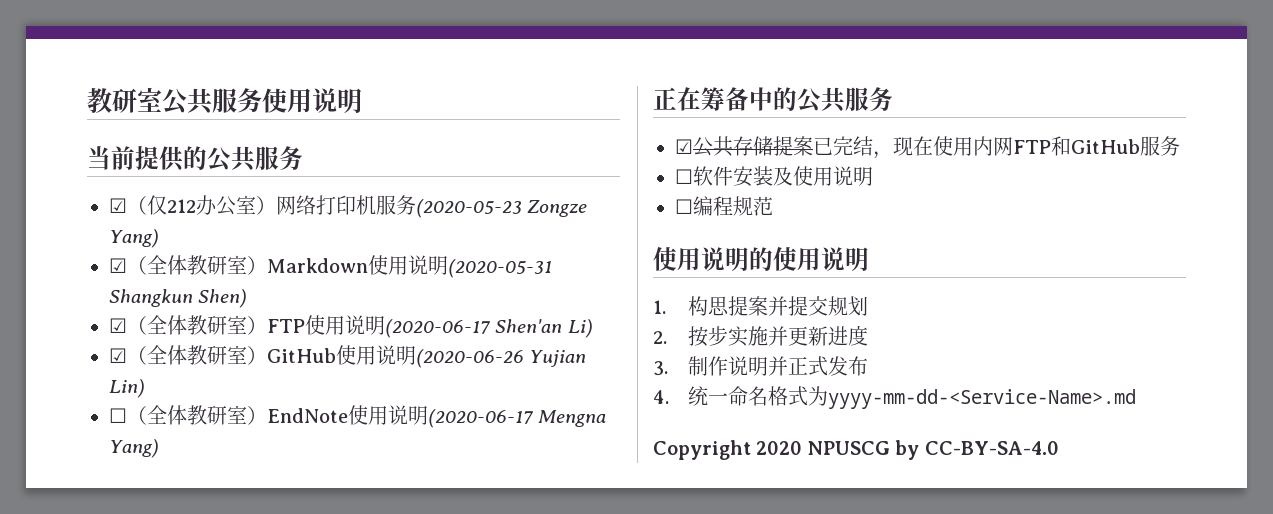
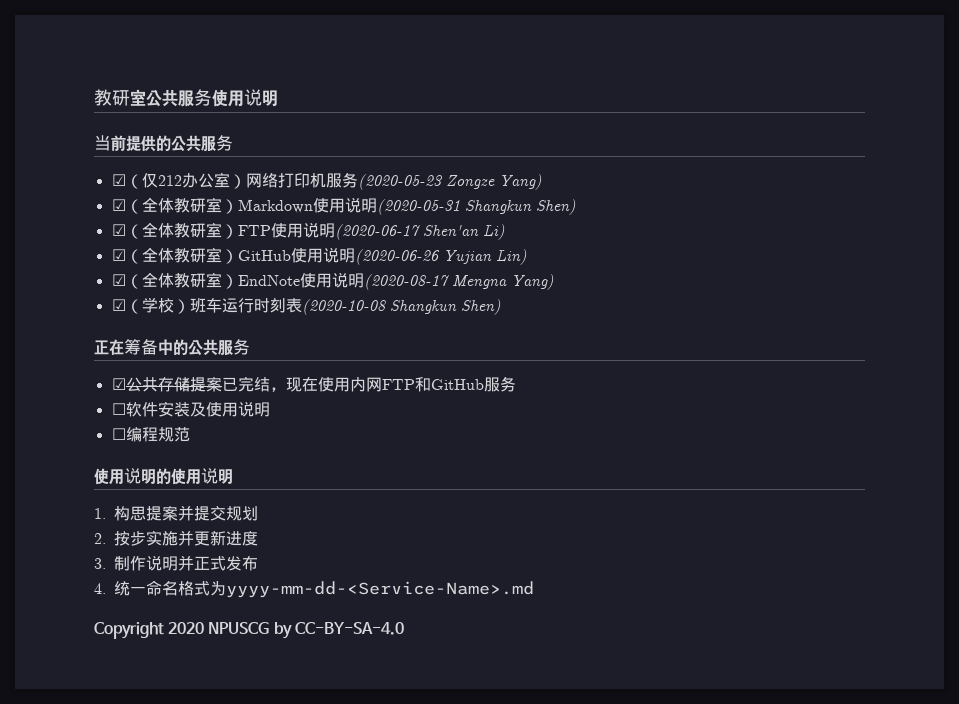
- ☐（全体教研室）EndNote使用说明(2020-06-17 Mengna Yang)
+ ☑（全体教研室）EndNote使用说明(2020-08-17 Mengna Yang)
+ ☑（学校）班车运行时刻表(2020-10-08 Shangkun Shen)

